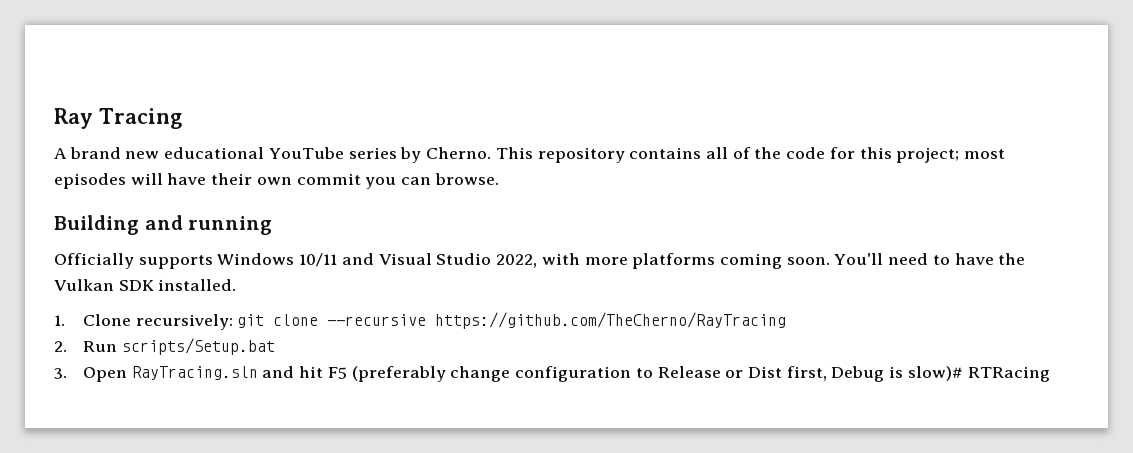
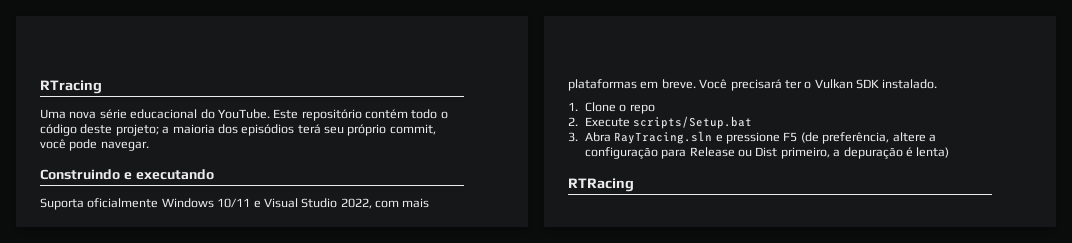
- Ray Tracing
- A brand new educational YouTube series by Cherno. This repository contains all of the code for this project; most episodes will have their own commit you can browse.
- Building and running
- Officially supports Windows 10/11 and Visual Studio 2022, with more platforms coming soon. You'll need to have the Vulkan SDK installed.
+ RTracing
+ Uma nova série educacional do YouTube. Este repositório contém todo o código deste projeto; a maioria dos episódios terá seu próprio commit, você pode navegar.
+ Construindo e executando
+ Suporta oficialmente Windows 10/11 e Visual Studio 2022, com mais plataformas em breve. Você precisará ter o Vulkan SDK instalado.
- 1. Clone recursively: git clone --recursive https://github.com/TheCherno/RayTracing
+ 1. Clone o repo
- 2. Run scripts/Setup.bat
+ 2. Execute scripts/Setup.bat
- 3. Open RayTracing.sln and hit F5 (preferably change configuration to Release or Dist first, Debug is slow)# RTRacing
+ 3. Abra RayTracing.sln e pressione F5 (de preferência, altere a configuração para Release ou Dist primeiro, a depuração é lenta)
+ RTRacing

